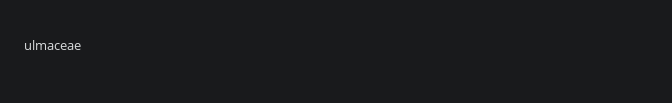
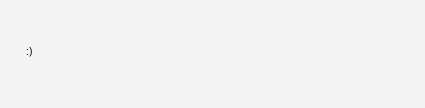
- ulmaceae
+ :)

